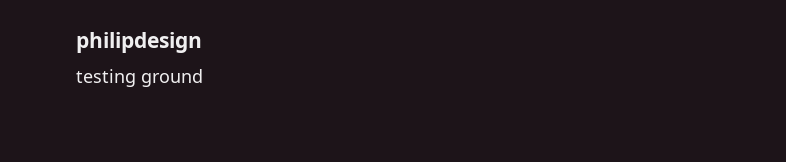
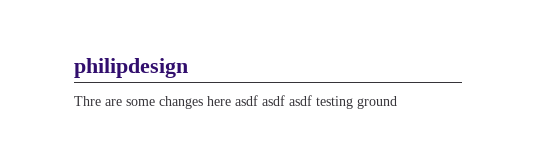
- testing ground
+ Thre are some changes here asdf asdf asdf testing ground

